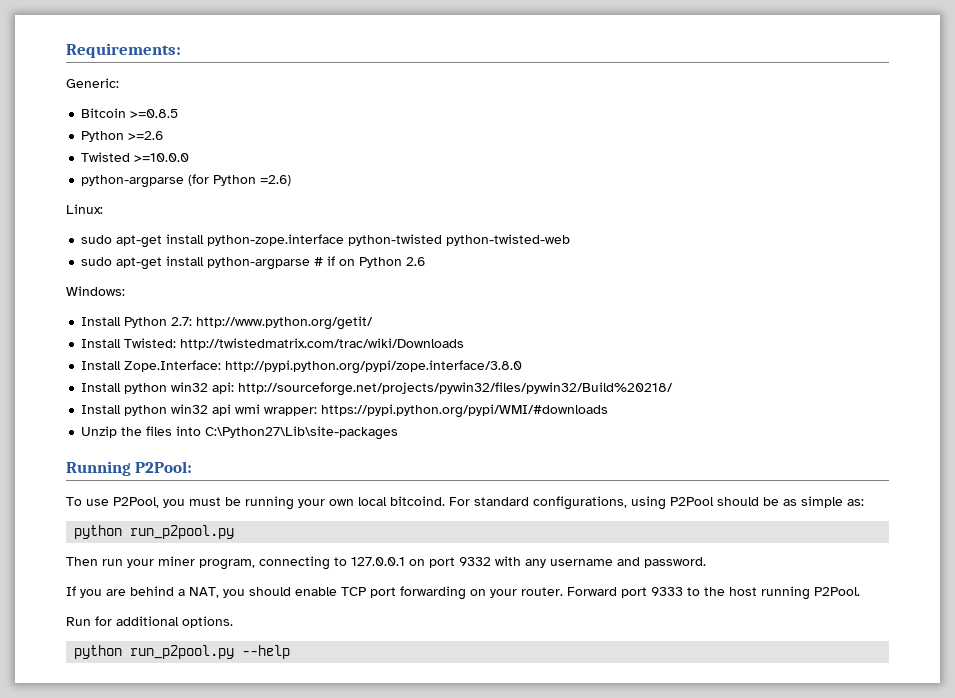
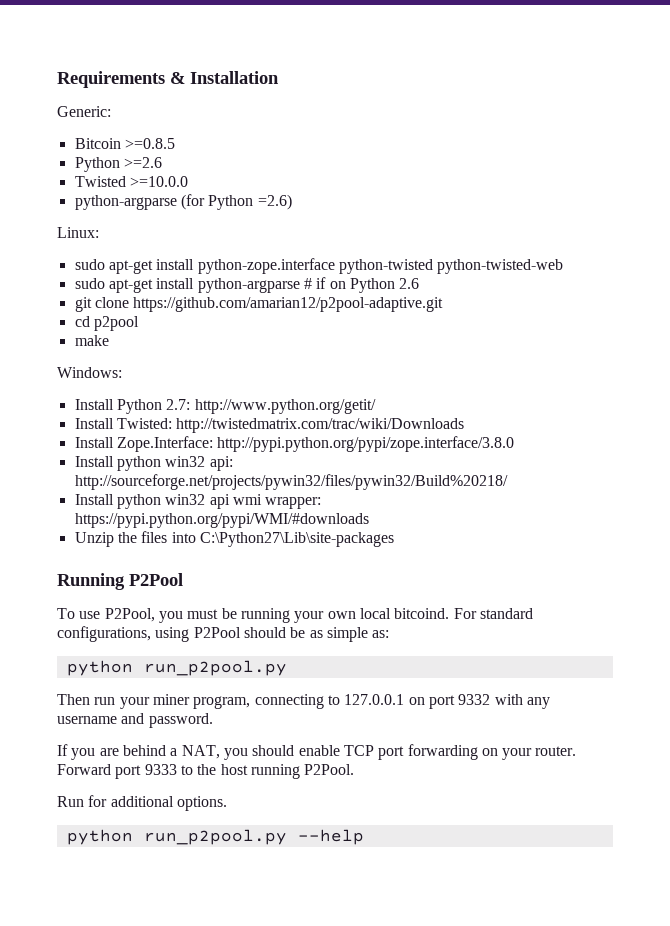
- Requirements:
+ Requirements & Installation
+ git clone https://github.com/amarian12/p2pool-adaptive.git
+ cd p2pool
+ make
- Running P2Pool:
+ Running P2Pool

